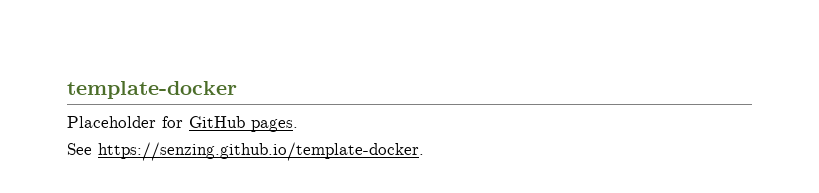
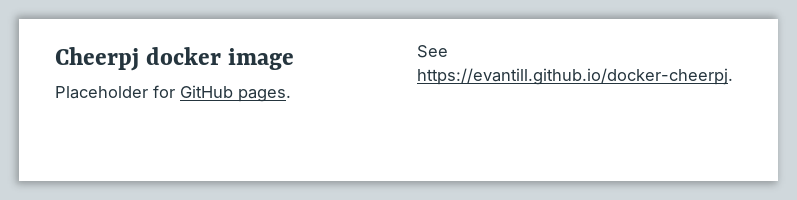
- template-docker
+ Cheerpj docker image
- See https://senzing.github.io/template-docker.
+ See https://evantill.github.io/docker-cheerpj.

